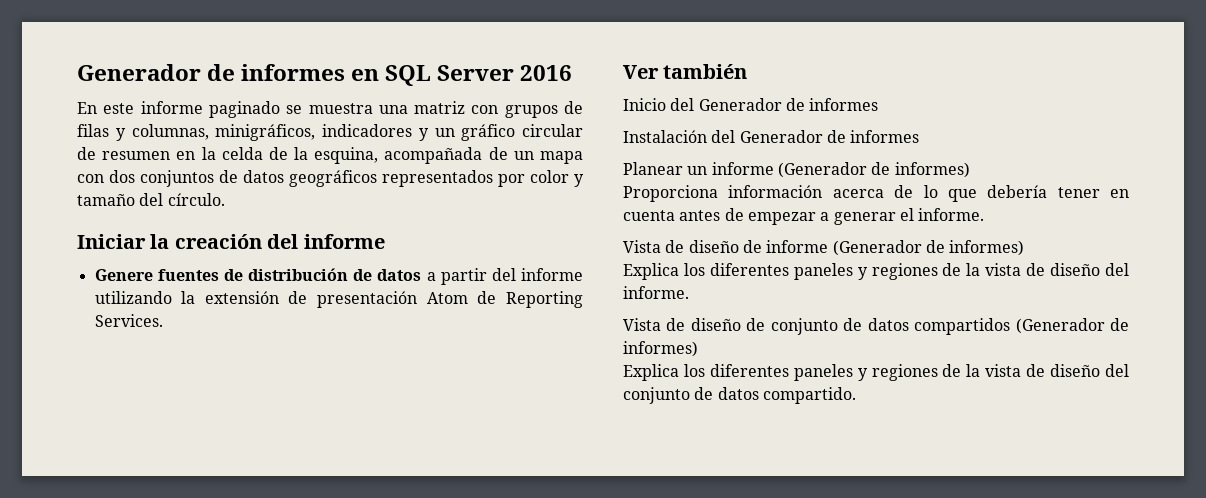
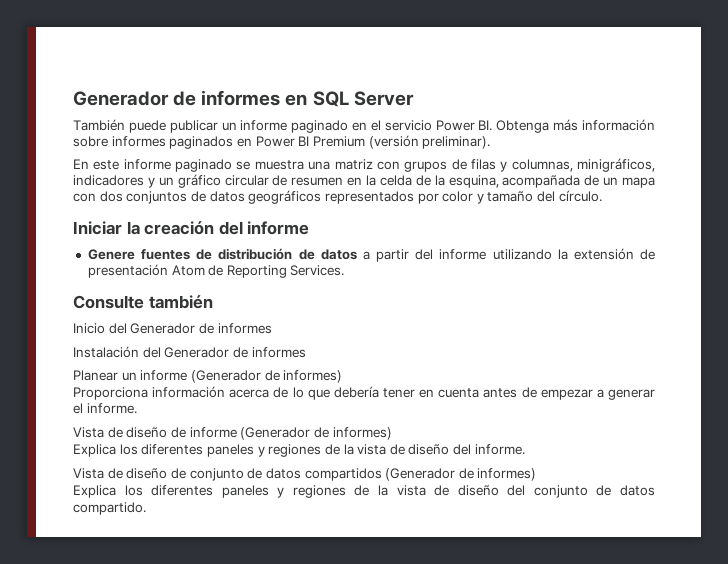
- Generador de informes en SQL Server 2016
+ Generador de informes en SQL Server
+ También puede publicar un informe paginado en el servicio Power BI. Obtenga más información sobre informes paginados en Power BI Premium (versión preliminar).
- Ver también
+ Consulte también

